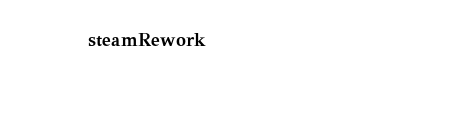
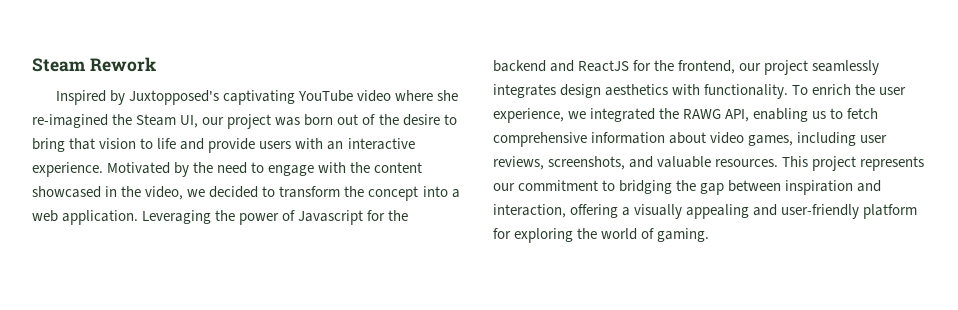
- steamRework
+ Steam Rework
+ Inspired by Juxtopposed's captivating YouTube video where she re-imagined the Steam UI, our project was born out of the desire to bring that vision to life and provide users with an interactive experience. Motivated by the need to engage with the content showcased in the video, we decided to transform the concept into a web application. Leveraging the power of Javascript for the backend and ReactJS for the frontend, our project seamlessly integrates design aesthetics with functionality. To enrich the user experience, we integrated the RAWG API, enabling us to fetch comprehensive information about video games, including user reviews, screenshots, and valuable resources. This project represents our commitment to bridging the gap between inspiration and interaction, offering a visually appealing and user-friendly platform for exploring the world of gaming.

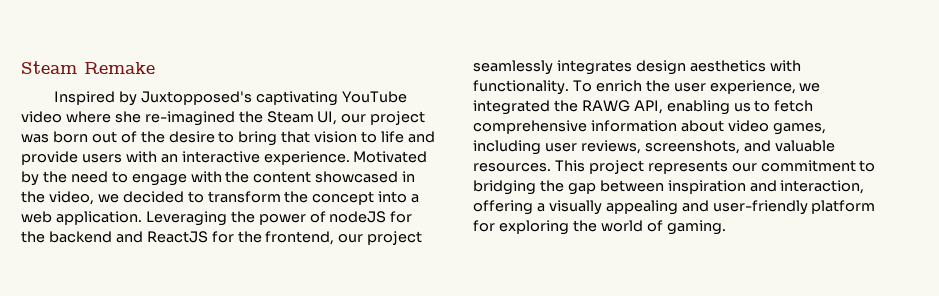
- Steam Rework
+ Steam Remake
- Leveraging the power of Javascript for the backend and ReactJS for the frontend, our project seamlessly integrates design aesthetics with functionality.
+ Leveraging the power of nodeJS for the backend and ReactJS for the frontend, our project seamlessly integrates design aesthetics with functionality.

